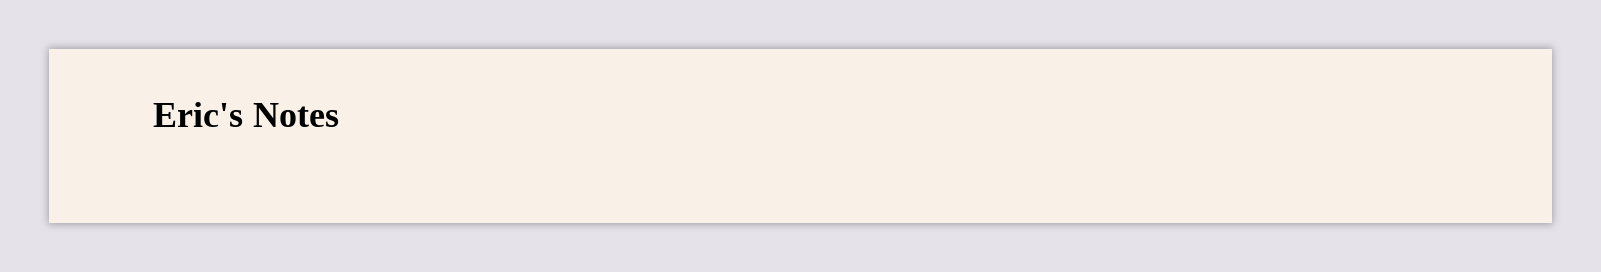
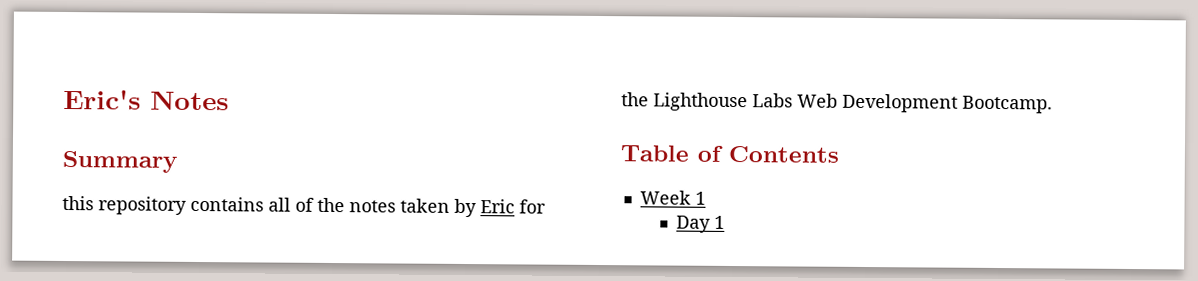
+ Summary
+ this repository contains all of the notes taken by Eric for the Lighthouse Labs Web Development Bootcamp.
+ Table of Contents
+ Week 1
+ Day 1

